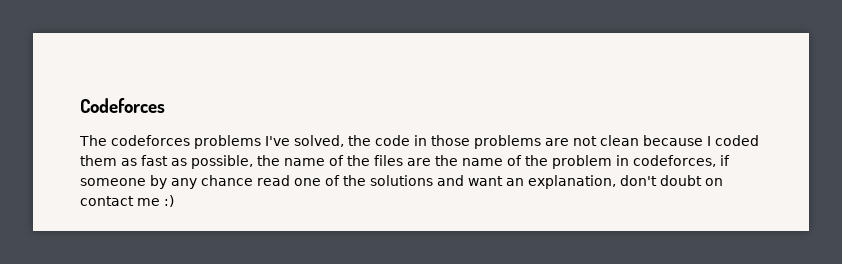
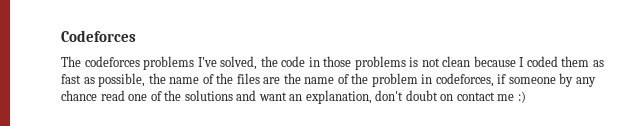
- The codeforces problems I've solved, the code in those problems are not clean because I coded them as fast as possible, the name of the files are the name of the problem in codeforces, if someone by any chance read one of the solutions and want an explanation, don't doubt on contact me :)
+ The codeforces problems I've solved, the code in those problems is not clean because I coded them as fast as possible, the name of the files are the name of the problem in codeforces, if someone by any chance read one of the solutions and want an explanation, don't doubt on contact me :)

